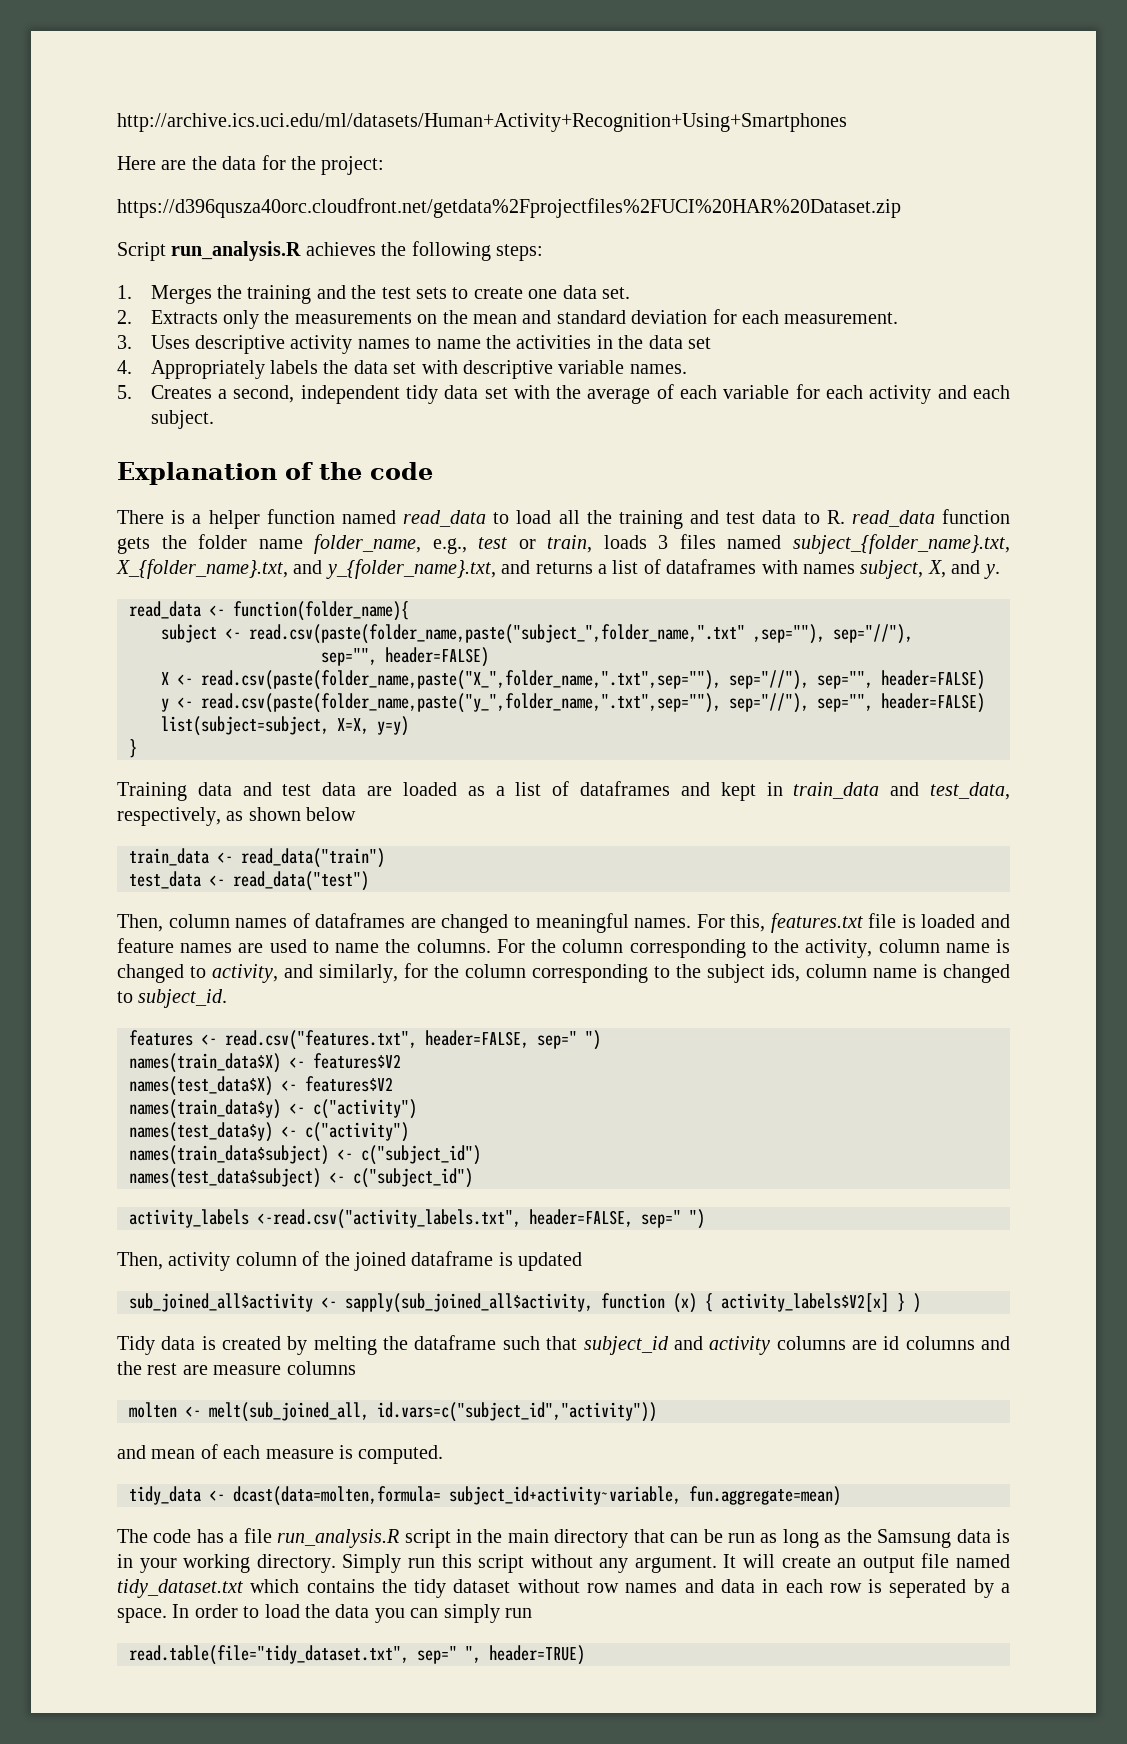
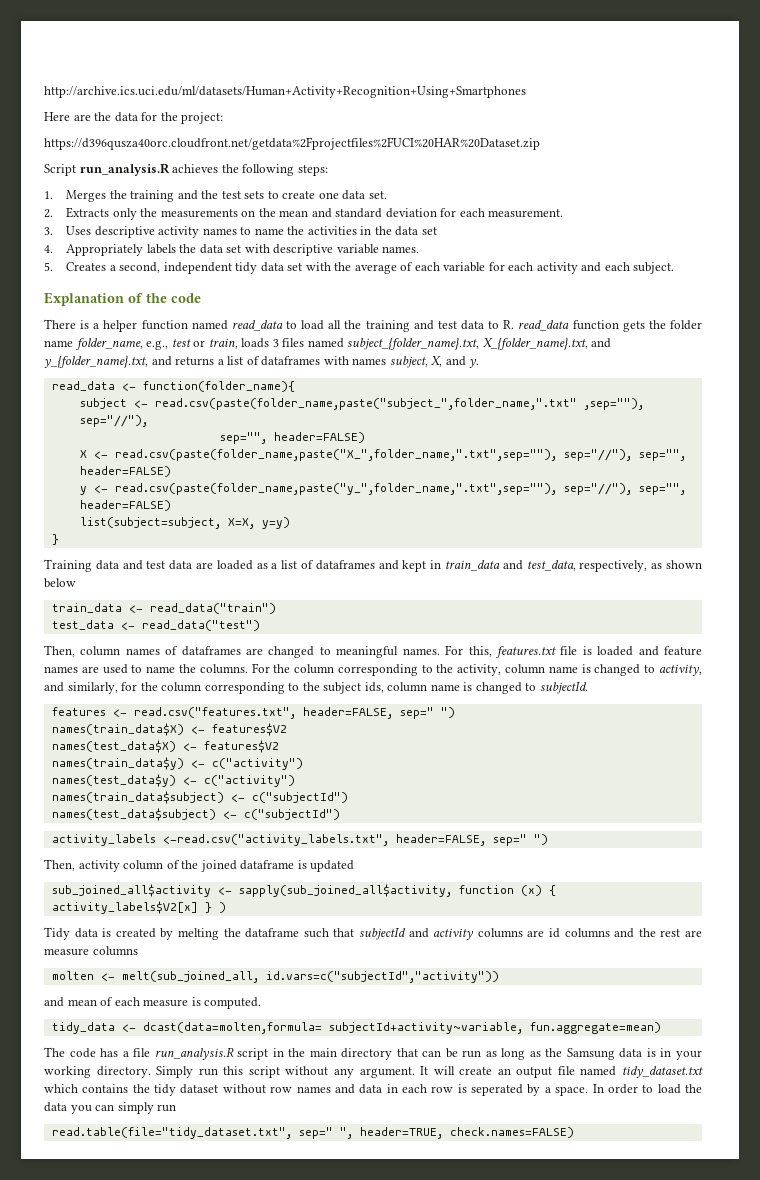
- For the column corresponding to the activity, column name is changed to activity, and similarly, for the column corresponding to the subject ids, column name is changed to subject_id.
+ For the column corresponding to the activity, column name is changed to activity, and similarly, for the column corresponding to the subject ids, column name is changed to subjectId.
- names(train_data$subject) <- c("subject_id")
+ names(train_data$subject) <- c("subjectId")
- names(test_data$subject) <- c("subject_id")
+ names(test_data$subject) <- c("subjectId")
- Tidy data is created by melting the dataframe such that subject_id and activity columns are id columns and the rest are measure columns
+ Tidy data is created by melting the dataframe such that subjectId and activity columns are id columns and the rest are measure columns
- molten <- melt(sub_joined_all, id.vars=c("subject_id","activity"))
+ molten <- melt(sub_joined_all, id.vars=c("subjectId","activity"))
- tidy_data <- dcast(data=molten,formula= subject_id+activity~variable, fun.aggregate=mean)
+ tidy_data <- dcast(data=molten,formula= subjectId+activity~variable, fun.aggregate=mean)
- read.table(file="tidy_dataset.txt", sep=" ", header=TRUE)
+ read.table(file="tidy_dataset.txt", sep=" ", header=TRUE, check.names=FALSE)

